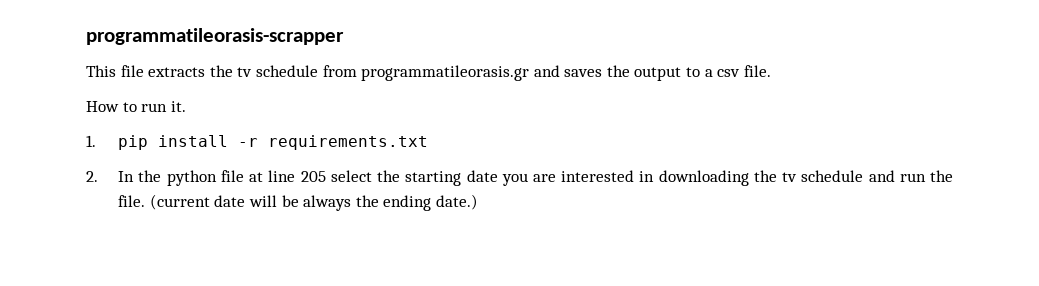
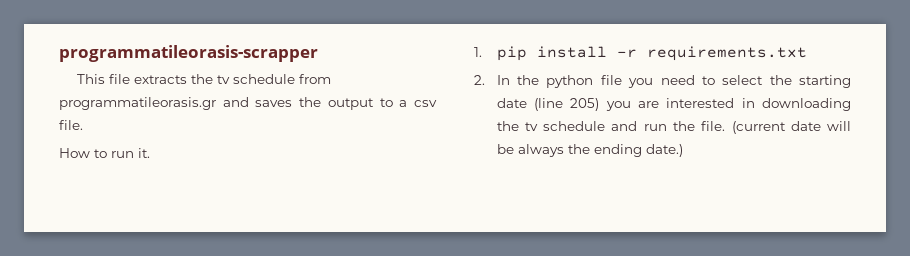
- 2. In the python file at line 205 select the starting date you are interested in downloading the tv schedule and run the file.
+ 2. In the python file you need to select the starting date (line 205) you are interested in downloading the tv schedule and run the file.

